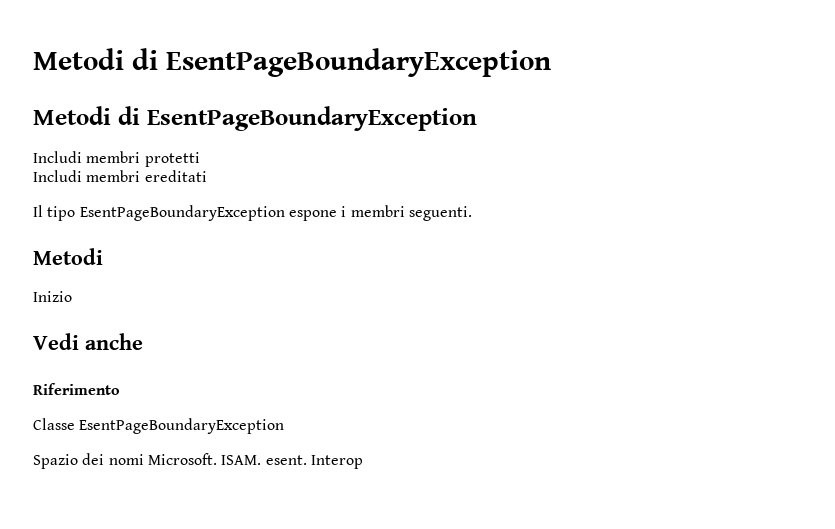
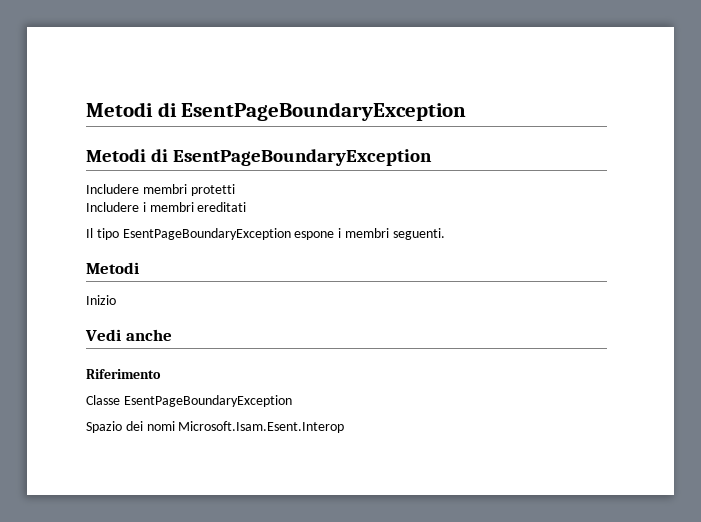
- Includi membri protetti
+ Includere membri protetti
- Includi membri ereditati
+ Includere i membri ereditati
- Spazio dei nomi Microsoft. ISAM. esent. Interop
+ Spazio dei nomi Microsoft.Isam.Esent.Interop

